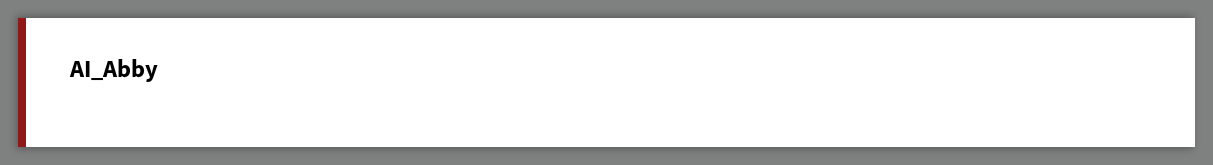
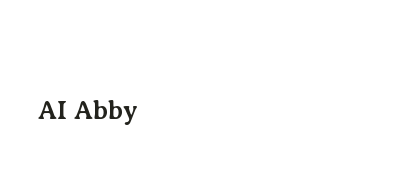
- AI_Abby
+ AI Abby

